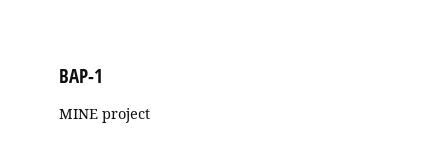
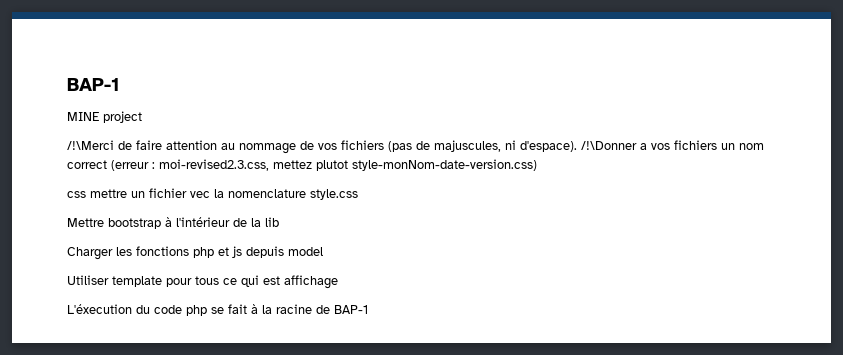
+ /!\Merci de faire attention au nommage de vos fichiers (pas de majuscules, ni d'espace). /!\Donner a vos fichiers un nom correct (erreur : moi-revised2.3.css, mettez plutot style-monNom-date-version.css)
+ css mettre un fichier vec la nomenclature style.css
+ Mettre bootstrap à l'intérieur de la lib
+ Charger les fonctions php et js depuis model
+ Utiliser template pour tous ce qui est affichage
+ L'éxecution du code php se fait à la racine de BAP-1

